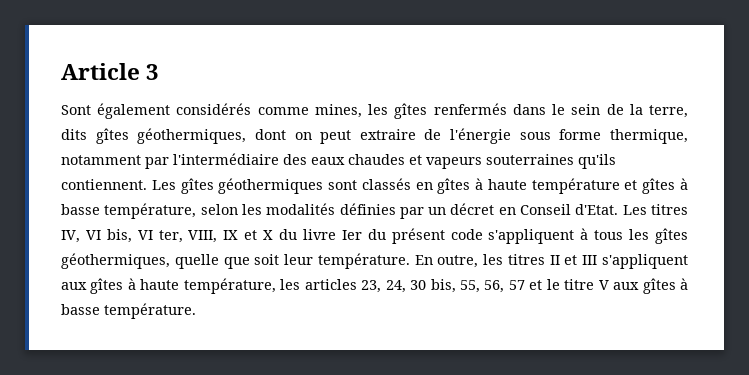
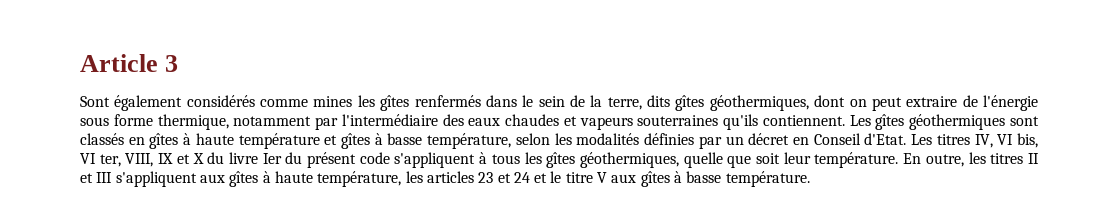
- Sont également considérés comme mines, les gîtes renfermés dans le sein de la terre, dits gîtes géothermiques, dont on peut extraire de l'énergie sous forme thermique, notamment par l'intermédiaire des eaux chaudes et vapeurs souterraines qu'ils contiennent.
+ Sont également considérés comme mines les gîtes renfermés dans le sein de la terre, dits gîtes géothermiques, dont on peut extraire de l'énergie sous forme thermique, notamment par l'intermédiaire des eaux chaudes et vapeurs souterraines qu'ils contiennent.
- En outre, les titres II et III s'appliquent aux gîtes à haute température, les articles 23, 24, 30 bis, 55, 56, 57 et le titre V aux gîtes à basse température.
+ En outre, les titres II et III s'appliquent aux gîtes à haute température, les articles 23 et 24 et le titre V aux gîtes à basse température.

